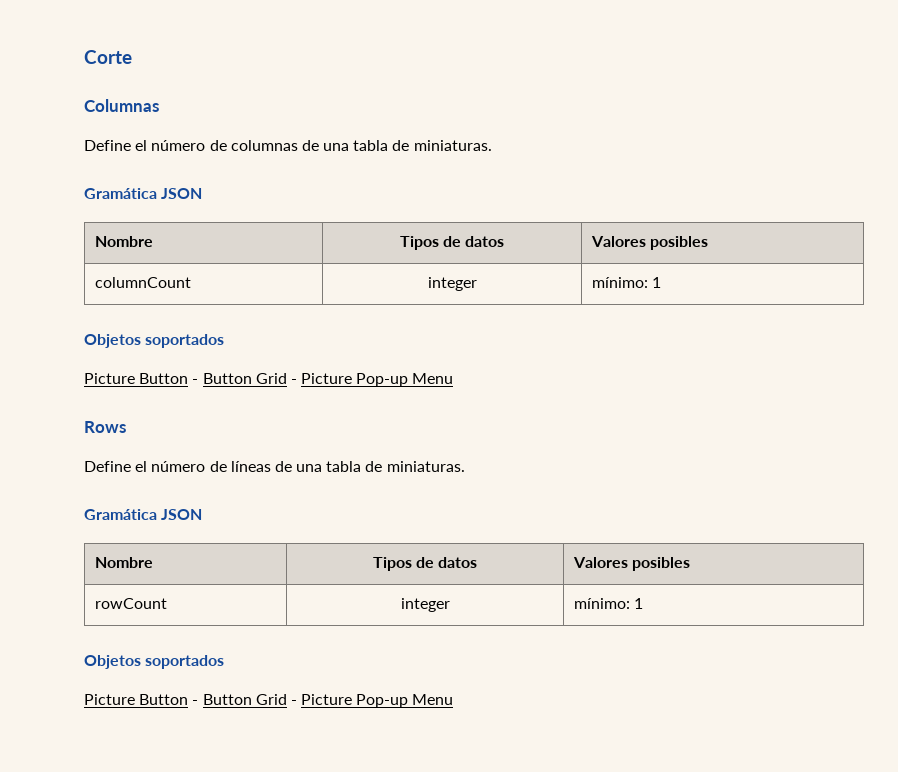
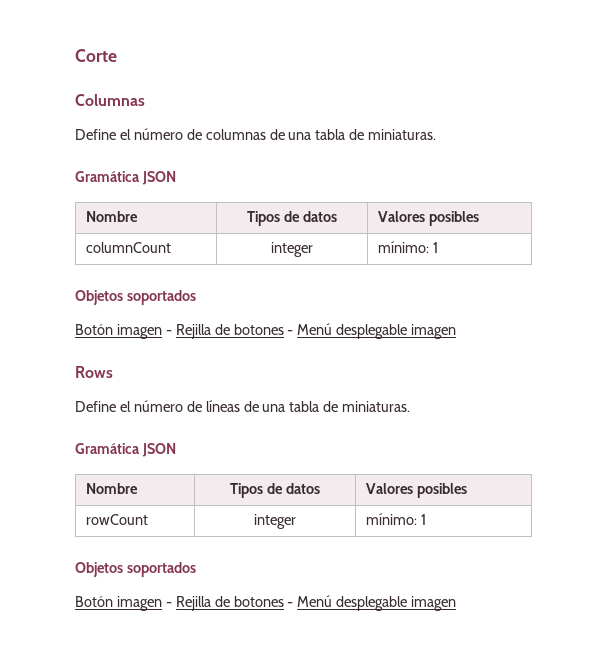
  columnCount | integer | mínimo: 1
  Objetos soportados
- Picture Button - Button Grid - Picture Pop-up Menu
+ Botón imagen - Rejilla de botones - Menú desplegable imagen
  rowCount | integer | mínimo: 1
  Objetos soportados
- Picture Button - Button Grid - Picture Pop-up Menu
+ Botón imagen - Rejilla de botones - Menú desplegable imagen

